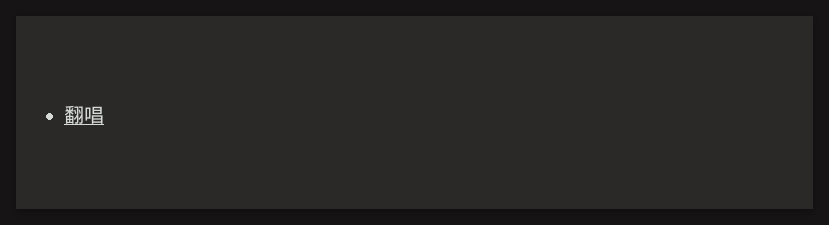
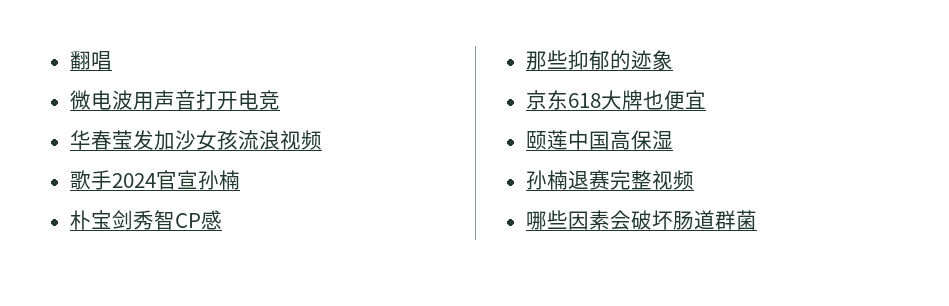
+ 微电波用声音打开电竞
+ 华春莹发加沙女孩流浪视频
+ 歌手2024官宣孙楠
+ 朴宝剑秀智CP感
+ 那些抑郁的迹象
+ 京东618大牌也便宜
+ 颐莲中国高保湿
+ 孙楠退赛完整视频
+ 哪些因素会破坏肠道群菌

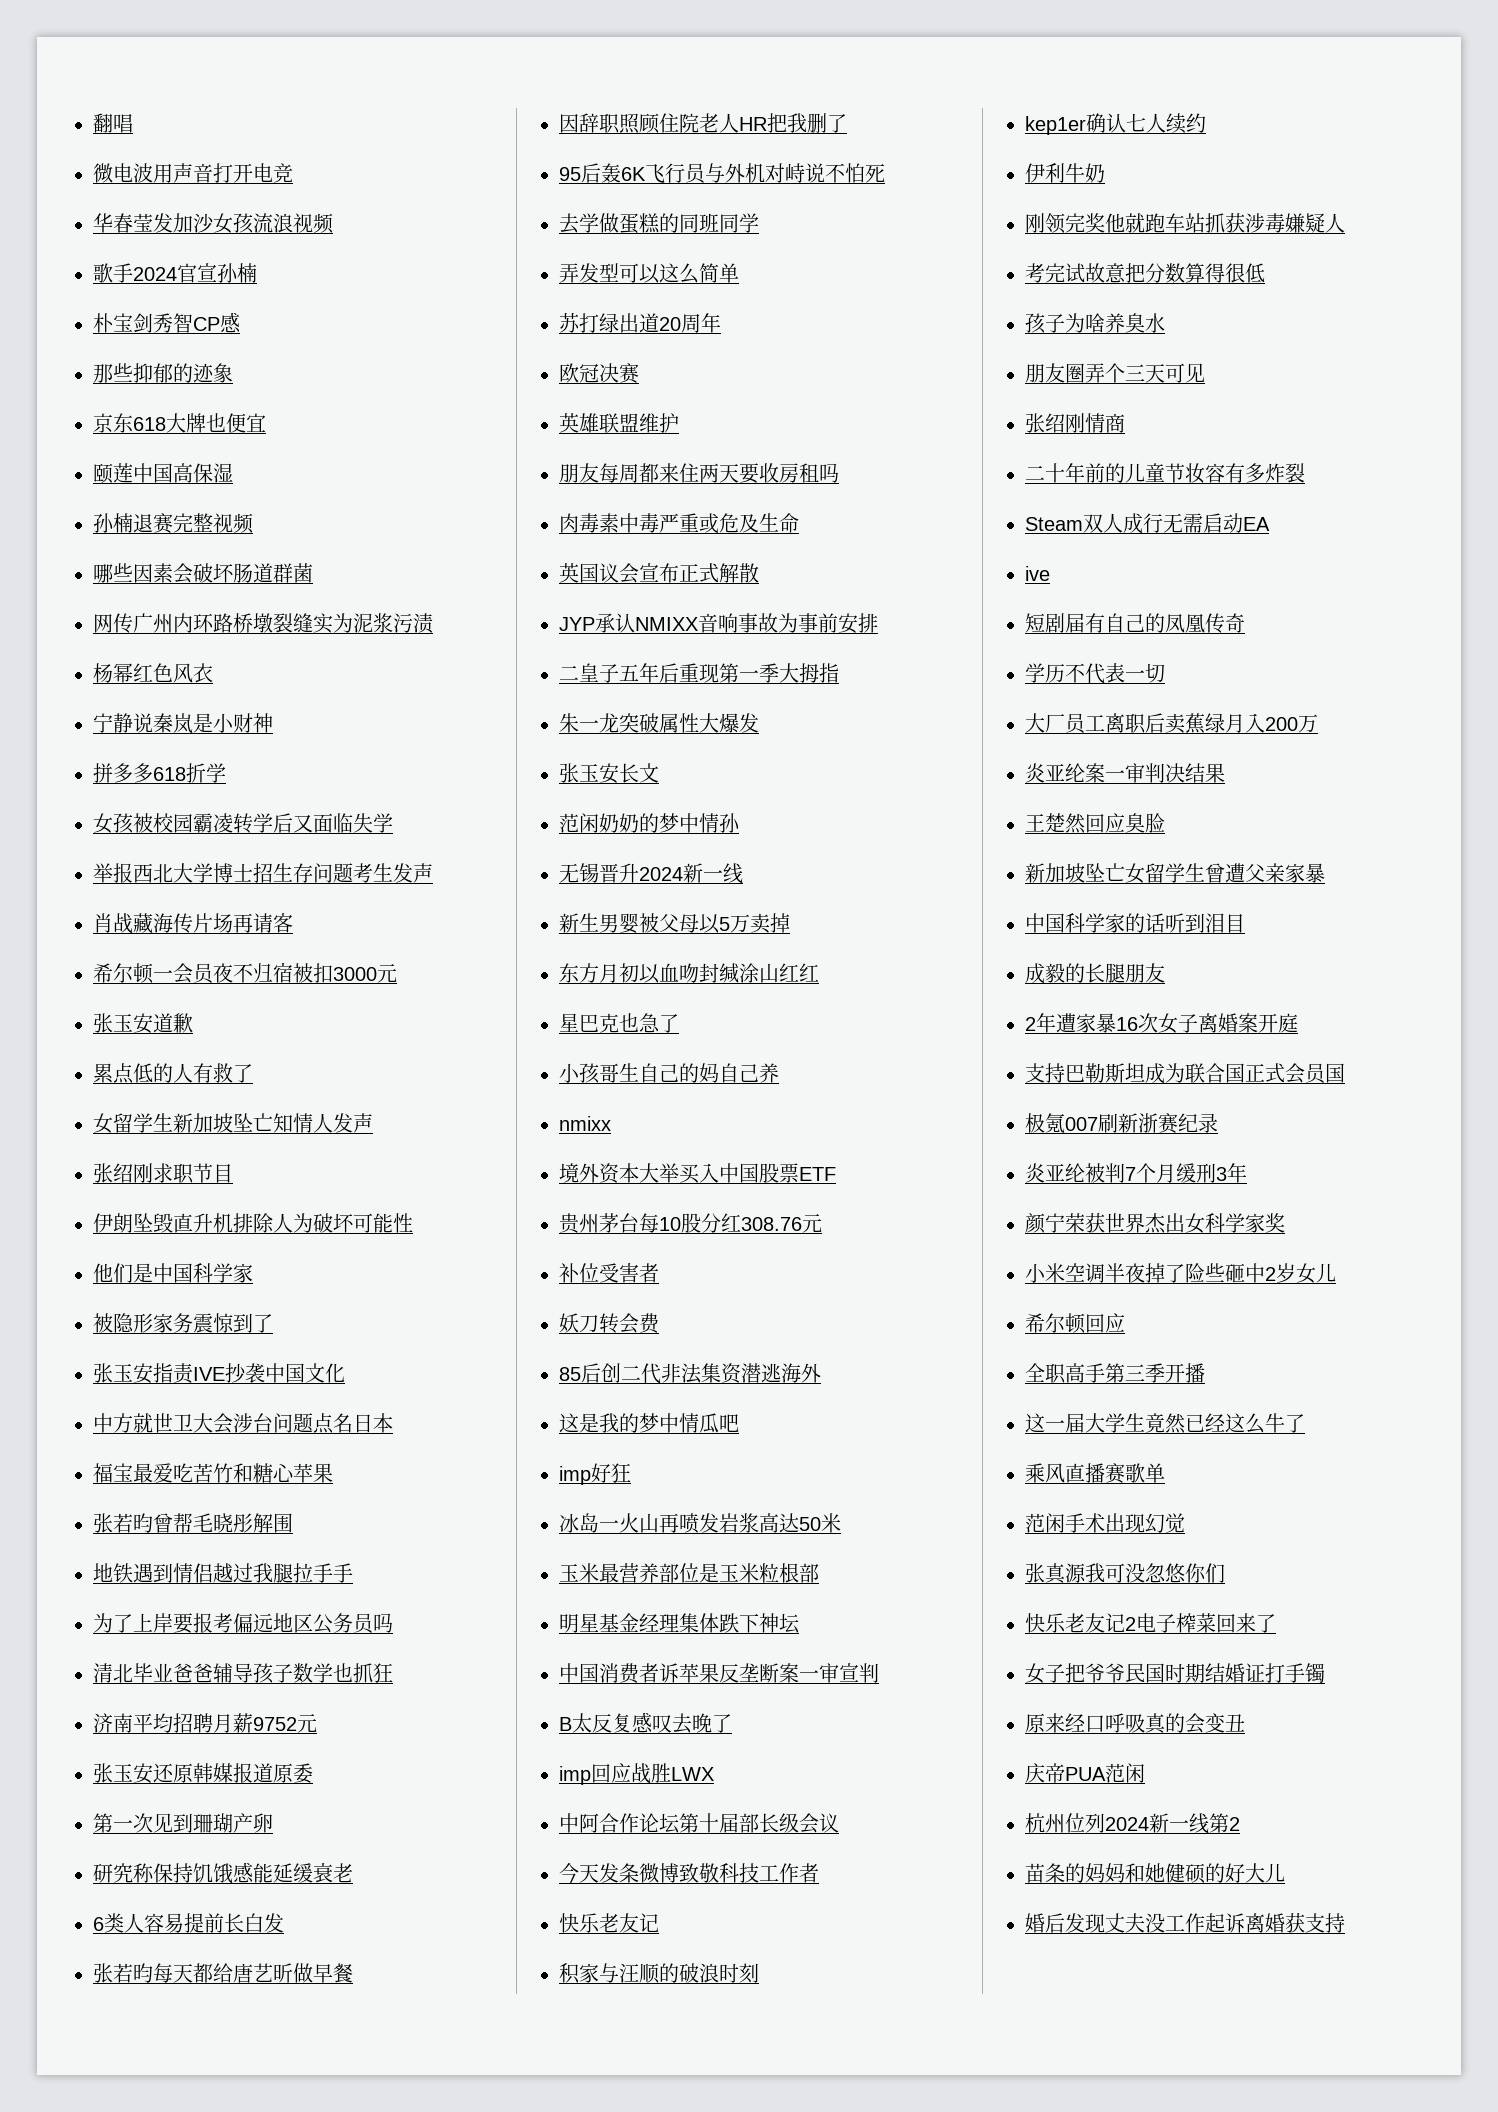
+ 网传广州内环路桥墩裂缝实为泥浆污渍
+ 杨幂红色风衣
+ 宁静说秦岚是小财神
+ 拼多多618折学
+ 女孩被校园霸凌转学后又面临失学
+ 举报西北大学博士招生存问题考生发声
+ 肖战藏海传片场再请客
+ 希尔顿一会员夜不归宿被扣3000元
+ 张玉安道歉
+ 累点低的人有救了
+ 女留学生新加坡坠亡知情人发声
+ 张绍刚求职节目
+ 伊朗坠毁直升机排除人为破坏可能性
+ 他们是中国科学家
+ 被隐形家务震惊到了
+ 张玉安指责IVE抄袭中国文化
+ 中方就世卫大会涉台问题点名日本
+ 福宝最爱吃苦竹和糖心苹果
+ 张若昀曾帮毛晓彤解围
+ 地铁遇到情侣越过我腿拉手手
+ 为了上岸要报考偏远地区公务员吗
+ 清北毕业爸爸辅导孩子数学也抓狂
+ 济南平均招聘月薪9752元
+ 张玉安还原韩媒报道原委
+ 第一次见到珊瑚产卵
+ 研究称保持饥饿感能延缓衰老
+ 6类人容易提前长白发
+ 张若昀每天都给唐艺昕做早餐
+ 因辞职照顾住院老人HR把我删了
+ 95后轰6K飞行员与外机对峙说不怕死
+ 去学做蛋糕的同班同学
+ 弄发型可以这么简单
+ 苏打绿出道20周年
+ 欧冠决赛
+ 英雄联盟维护
+ 朋友每周都来住两天要收房租吗
+ 肉毒素中毒严重或危及生命
+ 英国议会宣布正式解散
+ JYP承认NMIXX音响事故为事前安排
+ 二皇子五年后重现第一季大拇指
+ 朱一龙突破属性大爆发
+ 张玉安长文
+ 范闲奶奶的梦中情孙
+ 无锡晋升2024新一线
+ 新生男婴被父母以5万卖掉
+ 东方月初以血吻封缄涂山红红
+ 星巴克也急了
+ 小孩哥生自己的妈自己养
+ nmixx
+ 境外资本大举买入中国股票ETF
+ 贵州茅台每10股分红308.76元
+ 补位受害者
+ 妖刀转会费
+ 85后创二代非法集资潜逃海外
+ 这是我的梦中情瓜吧
+ imp好狂
+ 冰岛一火山再喷发岩浆高达50米
+ 玉米最营养部位是玉米粒根部
+ 明星基金经理集体跌下神坛
+ 中国消费者诉苹果反垄断案一审宣判
+ B太反复感叹去晚了
+ imp回应战胜LWX
+ 中阿合作论坛第十届部长级会议
+ 今天发条微博致敬科技工作者
+ 快乐老友记
+ 积家与汪顺的破浪时刻
+ kep1er确认七人续约
+ 伊利牛奶
+ 刚领完奖他就跑车站抓获涉毒嫌疑人
+ 考完试故意把分数算得很低
+ 孩子为啥养臭水
+ 朋友圈弄个三天可见
+ 张绍刚情商
+ 二十年前的儿童节妆容有多炸裂
+ Steam双人成行无需启动EA
+ ive
+ 短剧届有自己的凤凰传奇
+ 学历不代表一切
+ 大厂员工离职后卖蕉绿月入200万
+ 炎亚纶案一审判决结果
+ 王楚然回应臭脸
+ 新加坡坠亡女留学生曾遭父亲家暴
+ 中国科学家的话听到泪目
+ 成毅的长腿朋友
+ 2年遭家暴16次女子离婚案开庭
+ 支持巴勒斯坦成为联合国正式会员国
+ 极氪007刷新浙赛纪录
+ 炎亚纶被判7个月缓刑3年
+ 颜宁荣获世界杰出女科学家奖
+ 小米空调半夜掉了险些砸中2岁女儿
+ 希尔顿回应
+ 全职高手第三季开播
+ 这一届大学生竟然已经这么牛了
+ 乘风直播赛歌单
+ 范闲手术出现幻觉
+ 张真源我可没忽悠你们
+ 快乐老友记2电子榨菜回来了
+ 女子把爷爷民国时期结婚证打手镯
+ 原来经口呼吸真的会变丑
+ 庆帝PUA范闲
+ 杭州位列2024新一线第2
+ 苗条的妈妈和她健硕的好大儿
+ 婚后发现丈夫没工作起诉离婚获支持

